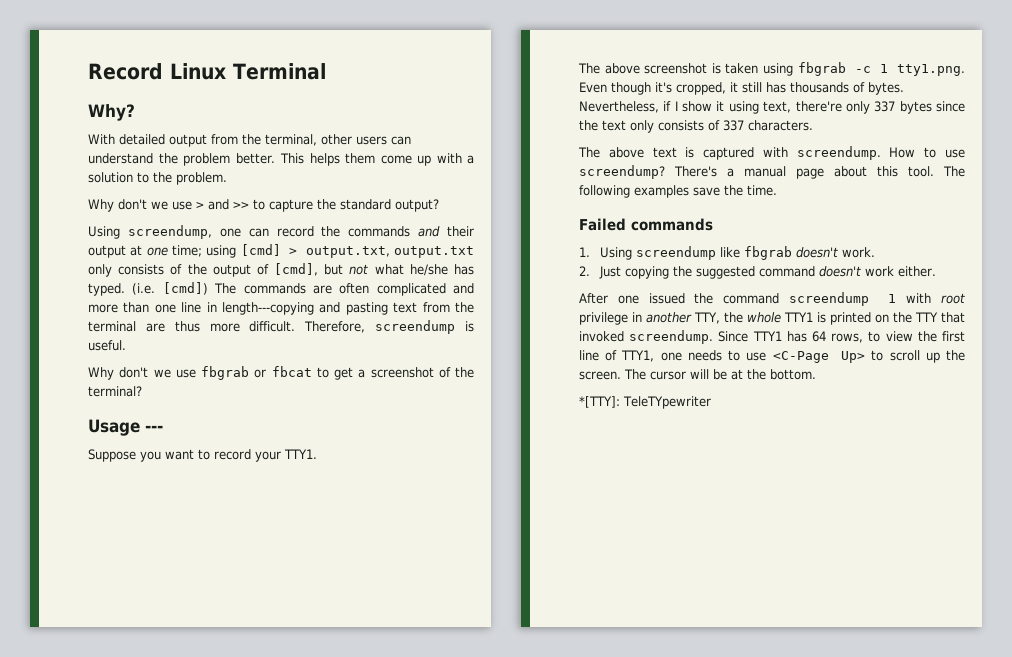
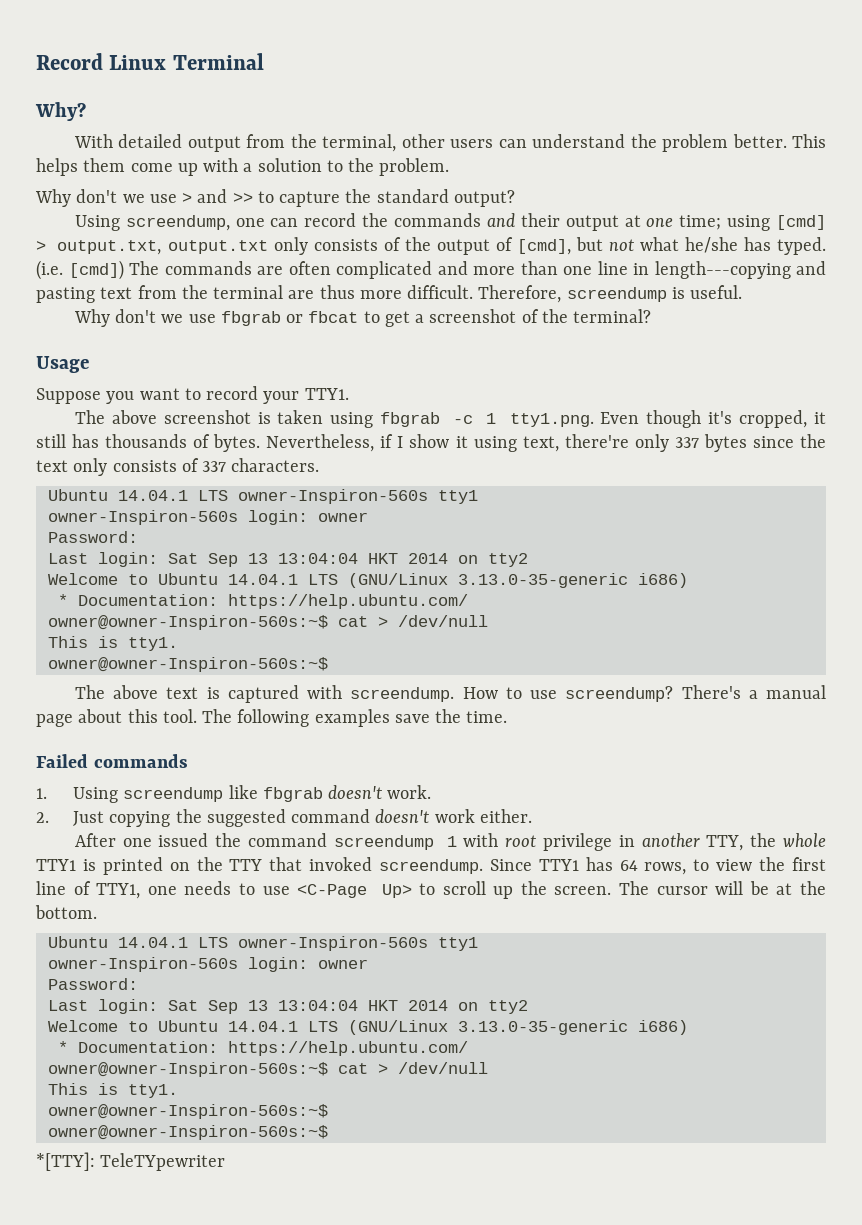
- Usage ---
+ Usage
  Nevertheless, if I show it using text, there're only 337 bytes since the text only consists of 337 characters.
+ Ubuntu 14.04.1 LTS owner-Inspiron-560s tty1
+ owner-Inspiron-560s login: owner
+ Password:
+ Last login: Sat Sep 13 13:04:04 HKT 2014 on tty2
+ Welcome to Ubuntu 14.04.1 LTS (GNU/Linux 3.13.0-35-generic i686)
+ * Documentation: https://help.ubuntu.com/
+ owner@owner-Inspiron-560s:~$ cat > /dev/null
+ This is tty1.
+ owner@owner-Inspiron-560s:~$
  The cursor will be at the bottom.
+ Ubuntu 14.04.1 LTS owner-Inspiron-560s tty1
+ owner-Inspiron-560s login: owner
+ Password:
+ Last login: Sat Sep 13 13:04:04 HKT 2014 on tty2
+ Welcome to Ubuntu 14.04.1 LTS (GNU/Linux 3.13.0-35-generic i686)
+ * Documentation: https://help.ubuntu.com/
+ owner@owner-Inspiron-560s:~$ cat > /dev/null
+ This is tty1.
+ owner@owner-Inspiron-560s:~$
+ owner@owner-Inspiron-560s:~$

